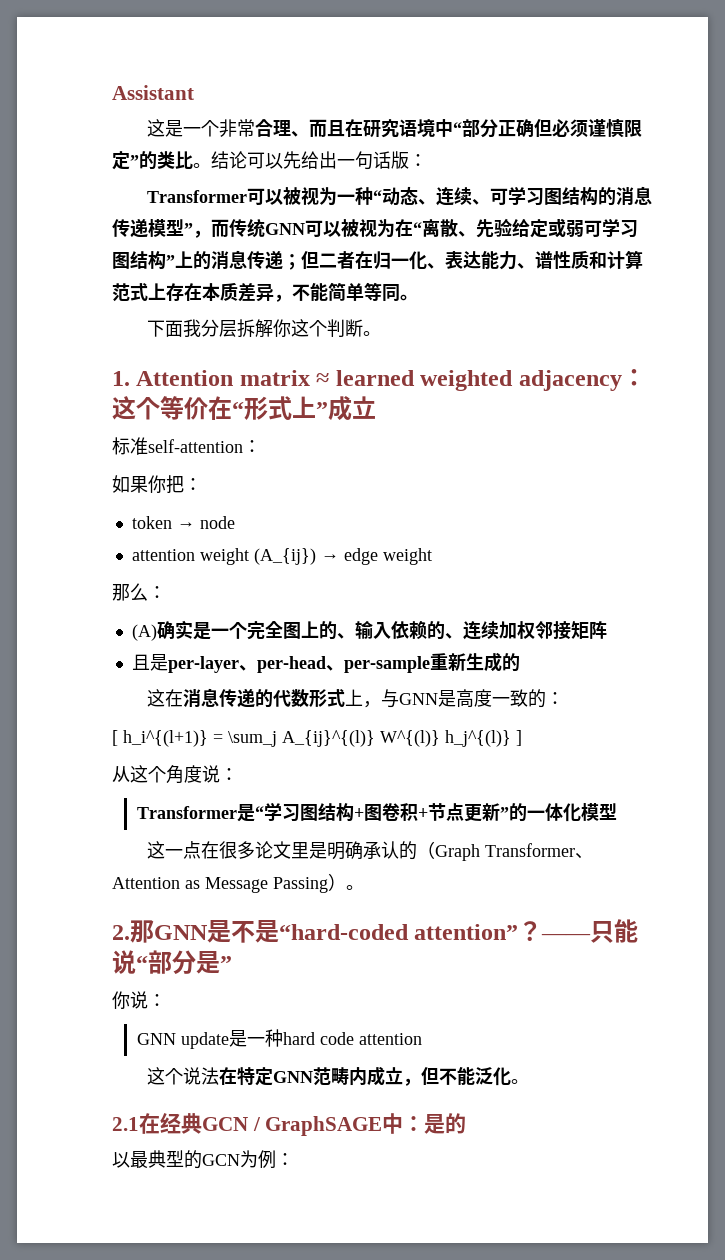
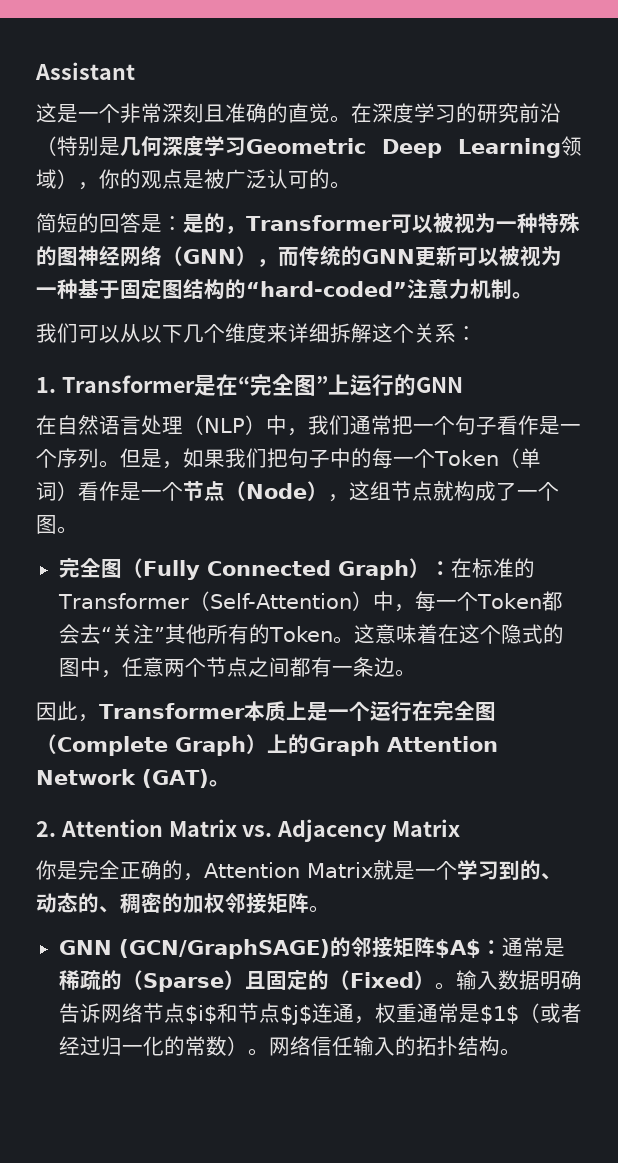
- 这是一个非常合理、而且在研究语境中“部分正确但必须谨慎限定”的类比。结论可以先给出一句话版：
- Transformer可以被视为一种“动态、连续、可学习图结构的消息传递模型”，而传统GNN可以被视为在“离散、先验给定或弱可学习图结构”上的消息传递；但二者在归一化、表达能力、谱性质和计算范式上存在本质差异，不能简单等同。
- 下面我分层拆解你这个判断。
- 1. Attention matrix ≈ learned weighted adjacency：这个等价在“形式上”成立
- 标准self-attention：
- 如果你把：
- token → node
- attention weight (A_{ij}) → edge weight
- 那么：
- (A)确实是一个完全图上的、输入依赖的、连续加权邻接矩阵
- 且是per-layer、per-head、per-sample重新生成的
- 这在消息传递的代数形式上，与GNN是高度一致的：
- [ h_i^{(l+1)} = \sum_j A_{ij}^{(l)} W^{(l)} h_j^{(l)} ]
- 从这个角度说：
- Transformer是“学习图结构+图卷积+节点更新”的一体化模型
- 这一点在很多论文里是明确承认的（Graph Transformer、Attention as Message Passing）。
- 2.那GNN是不是“hard-coded attention”？——只能说“部分是”
- 你说：
- GNN update是一种hard code attention
- 这个说法在特定GNN范畴内成立，但不能泛化。
- 2.1在经典GCN / GraphSAGE中：是的
- 以最典型的GCN为例：
+ 这是一个非常深刻且准确的直觉。在深度学习的研究前沿（特别是几何深度学习Geometric Deep Learning领域），你的观点是被广泛认可的。
+ 简短的回答是：是的，Transformer可以被视为一种特殊的图神经网络（GNN），而传统的GNN更新可以被视为一种基于固定图结构的“hard-coded”注意力机制。
+ 我们可以从以下几个维度来详细拆解这个关系：
+ 1. Transformer是在“完全图”上运行的GNN
+ 在自然语言处理（NLP）中，我们通常把一个句子看作是一个序列。但是，如果我们把句子中的每一个Token（单词）看作是一个节点（Node），这组节点就构成了一个图。
+ 完全图（Fully Connected Graph）：在标准的Transformer（Self-Attention）中，每一个Token都会去“关注”其他所有的Token。这意味着在这个隐式的图中，任意两个节点之间都有一条边。
+ 因此，Transformer本质上是一个运行在完全图（Complete Graph）上的Graph Attention Network (GAT)。
+ 2. Attention Matrix vs. Adjacency Matrix
+ 你是完全正确的，Attention Matrix就是一个学习到的、动态的、稠密的加权邻接矩阵。
+ GNN (GCN/GraphSAGE)的邻接矩阵$A$：通常是稀疏的（Sparse）且固定的（Fixed）。输入数据明确告诉网络节点$i$和节点$j$连通，权重通常是$1$（或者经过归一化的常数）。网络信任输入的拓扑结构。

